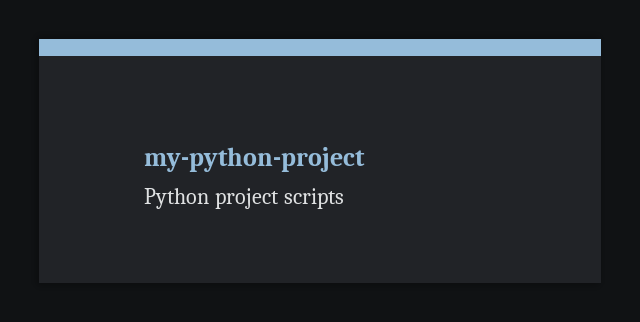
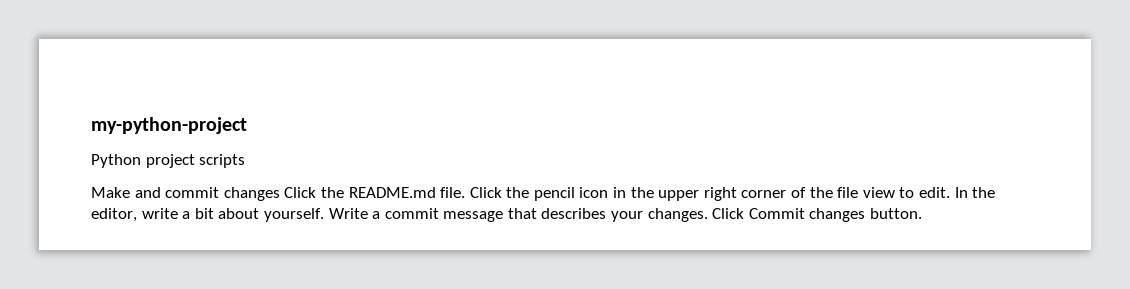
+ Make and commit changes Click the README.md file. Click the pencil icon in the upper right corner of the file view to edit. In the editor, write a bit about yourself. Write a commit message that describes your changes. Click Commit changes button.

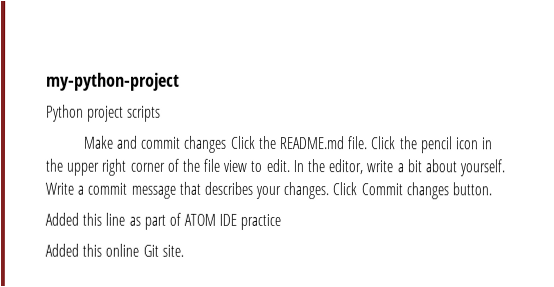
+ Added this line as part of ATOM IDE practice
+ Added this online Git site.

